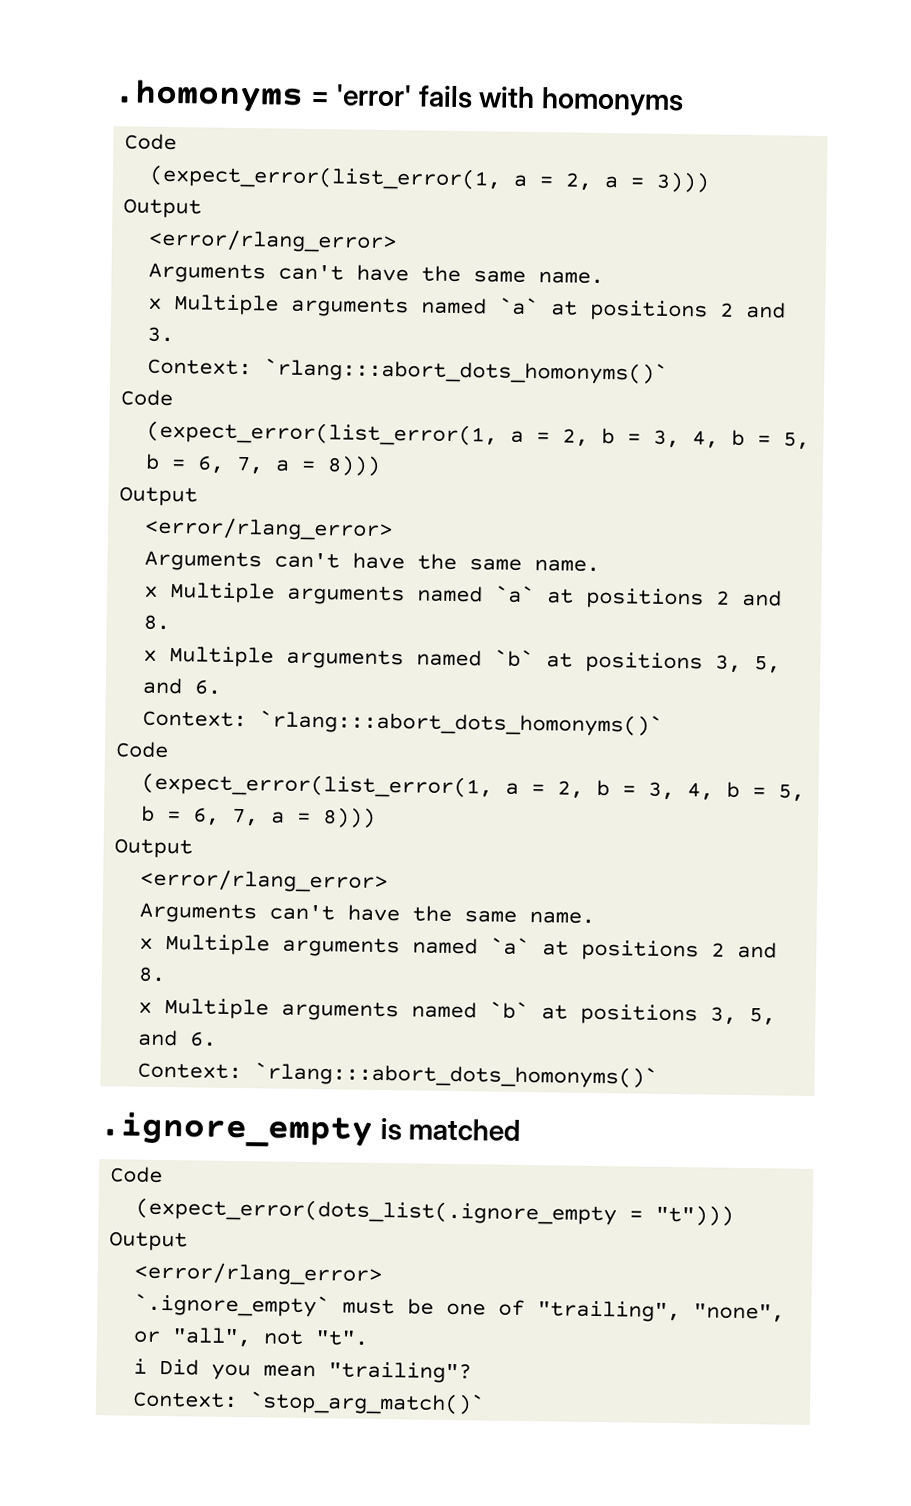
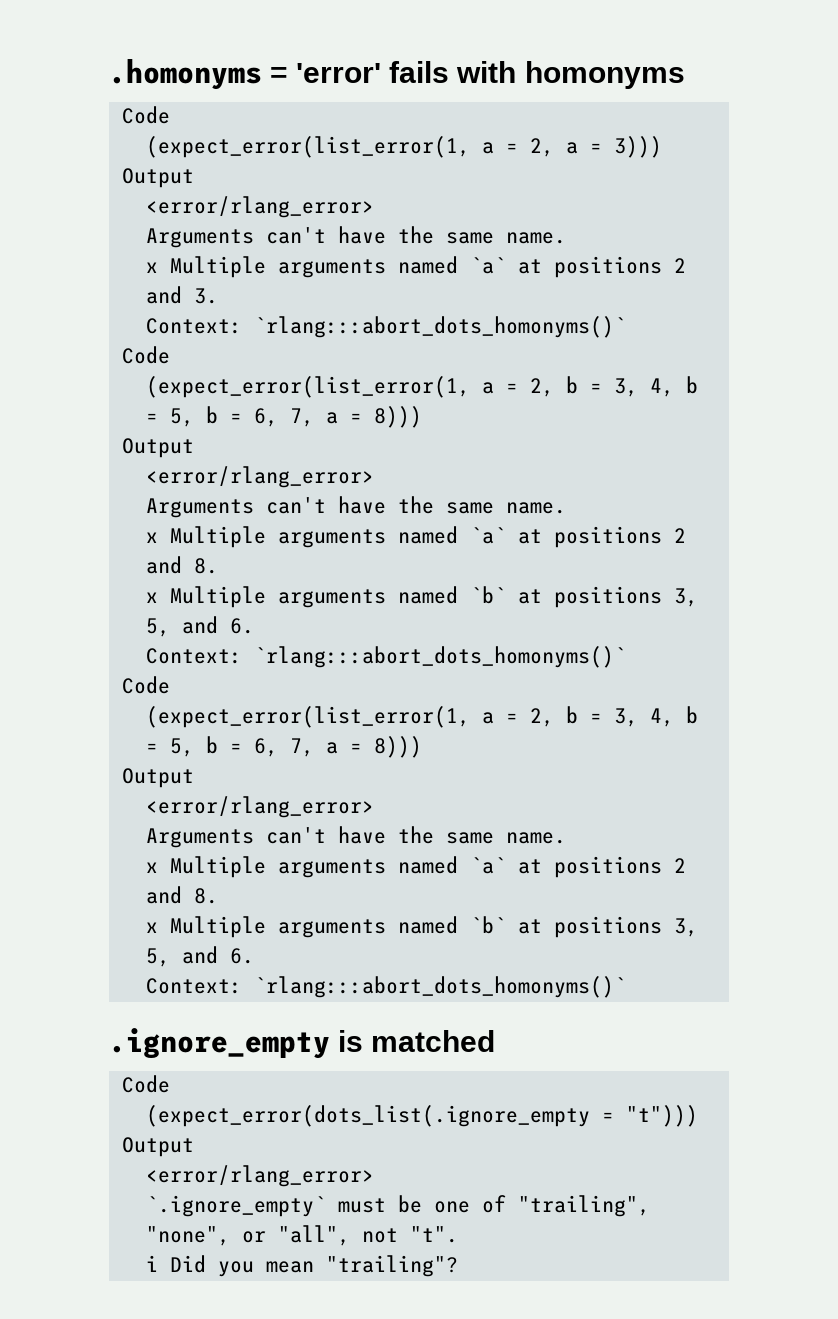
- Context: `stop_arg_match()`

